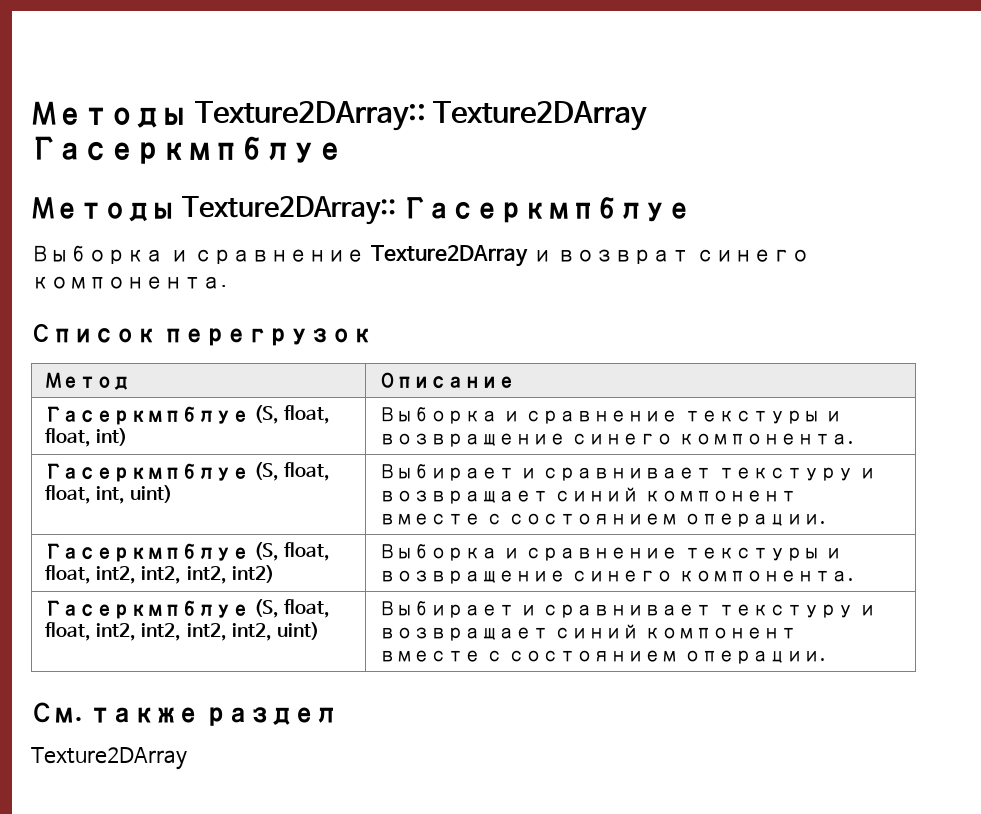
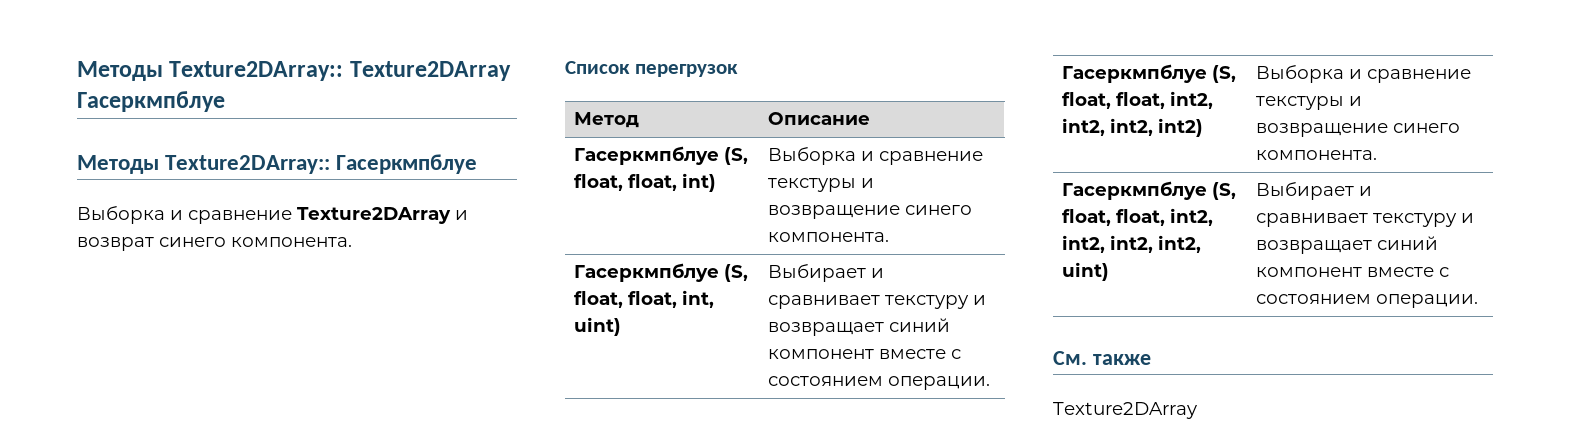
- См. также раздел
+ См. также

